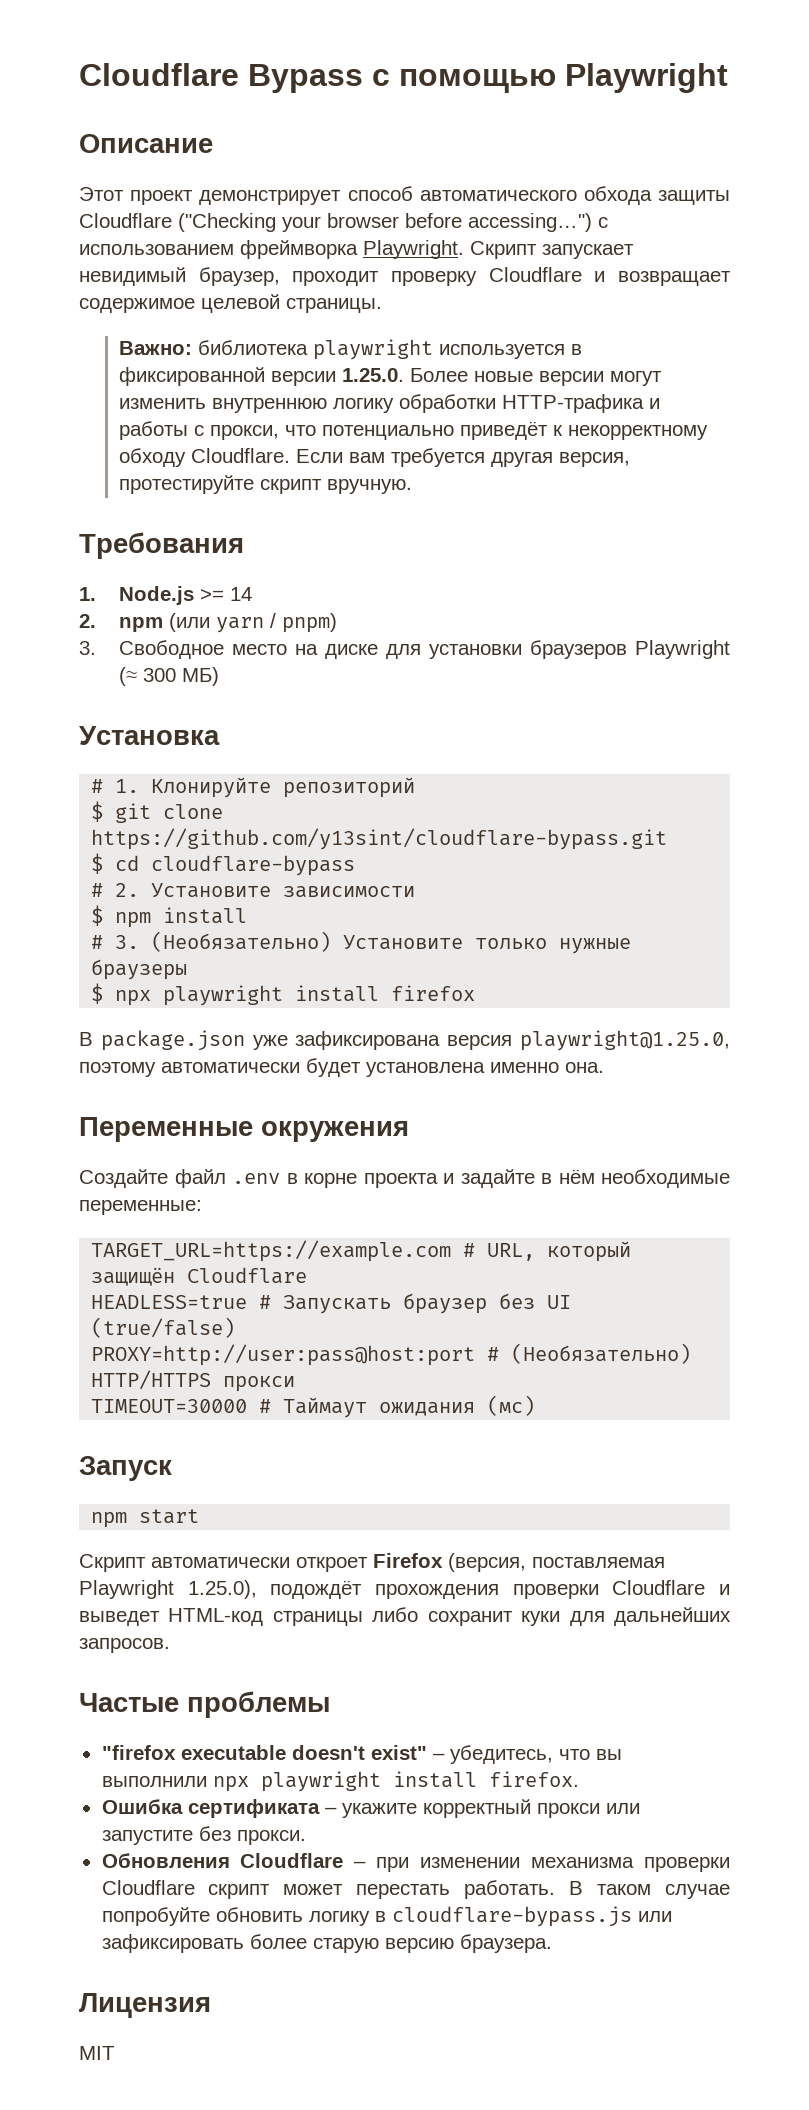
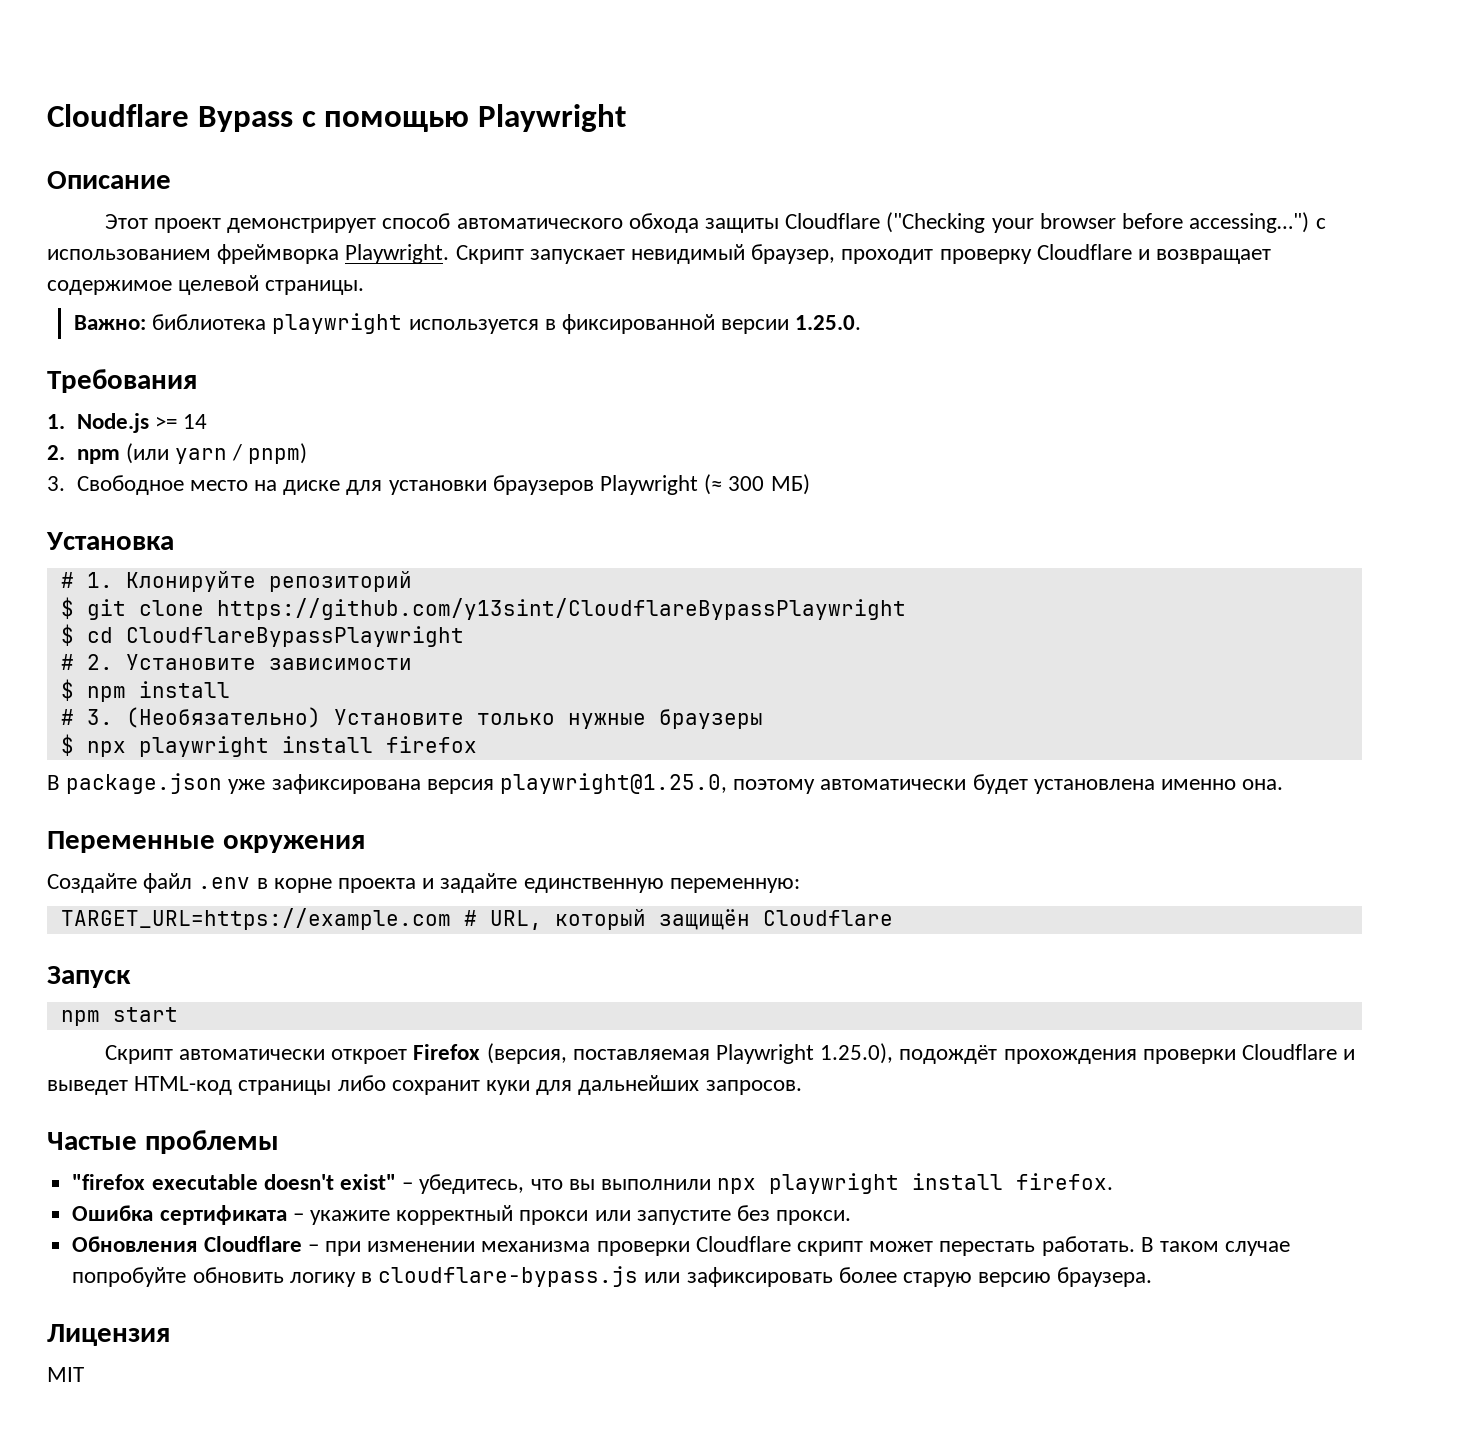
- Важно: библиотека playwright используется в фиксированной версии 1.25.0. Более новые версии могут изменить внутреннюю логику обработки HTTP-трафика и работы с прокси, что потенциально приведёт к некорректному обходу Cloudflare. Если вам требуется другая версия, протестируйте скрипт вручную.
+ Важно: библиотека playwright используется в фиксированной версии 1.25.0.
- $ git clone https://github.com/y13sint/cloudflare-bypass.git
+ $ git clone https://github.com/y13sint/CloudflareBypassPlaywright
- $ cd cloudflare-bypass
+ $ cd CloudflareBypassPlaywright
- Создайте файл .env в корне проекта и задайте в нём необходимые переменные:
+ Создайте файл .env в корне проекта и задайте единственную переменную:
- HEADLESS=true # Запускать браузер без UI (true/false)
- PROXY=http://user:pass@host:port # (Необязательно) HTTP/HTTPS прокси
- TIMEOUT=30000 # Таймаут ожидания (мс)

